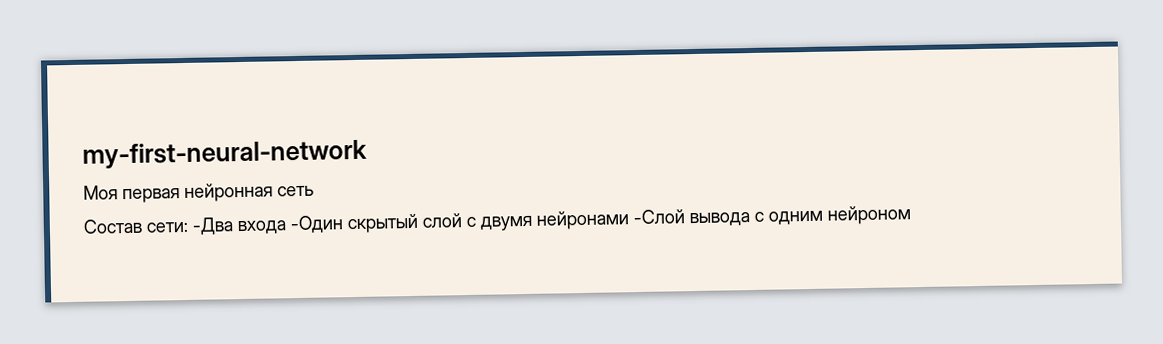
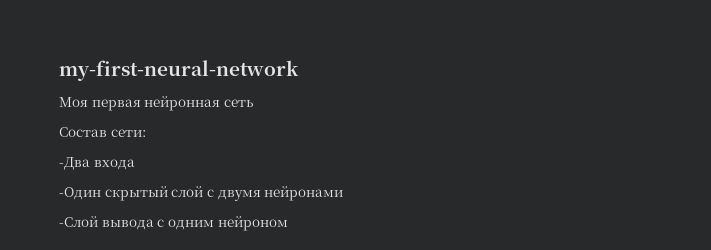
- Состав сети: -Два входа -Один скрытый слой с двумя нейронами -Слой вывода с одним нейроном
+ Состав сети:
+ -Два входа
+ -Один скрытый слой с двумя нейронами
+ -Слой вывода с одним нейроном

